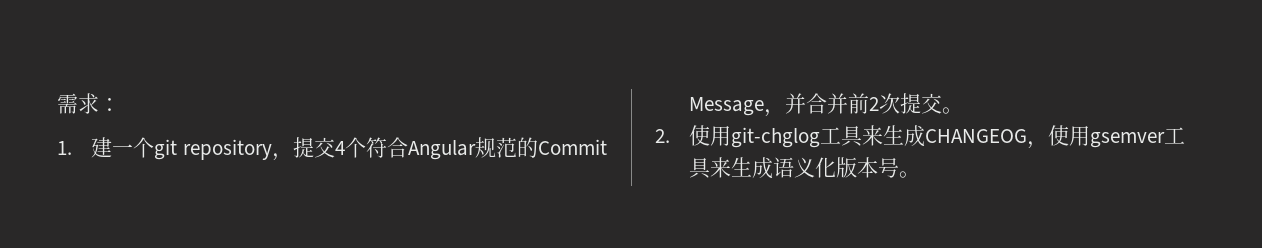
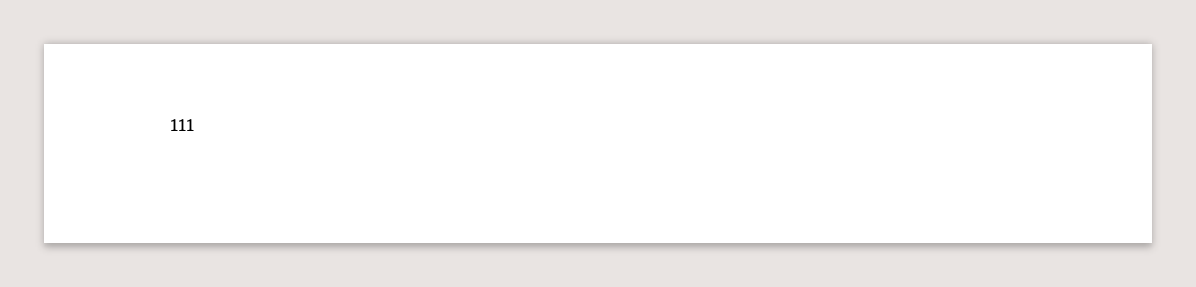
- 需求：
- 1.建一个git repository，提交4个符合Angular规范的Commit Message，并合并前2次提交。
- 2.使用git-chglog工具来生成CHANGEOG，使用gsemver工具来生成语义化版本号。
+ 111

